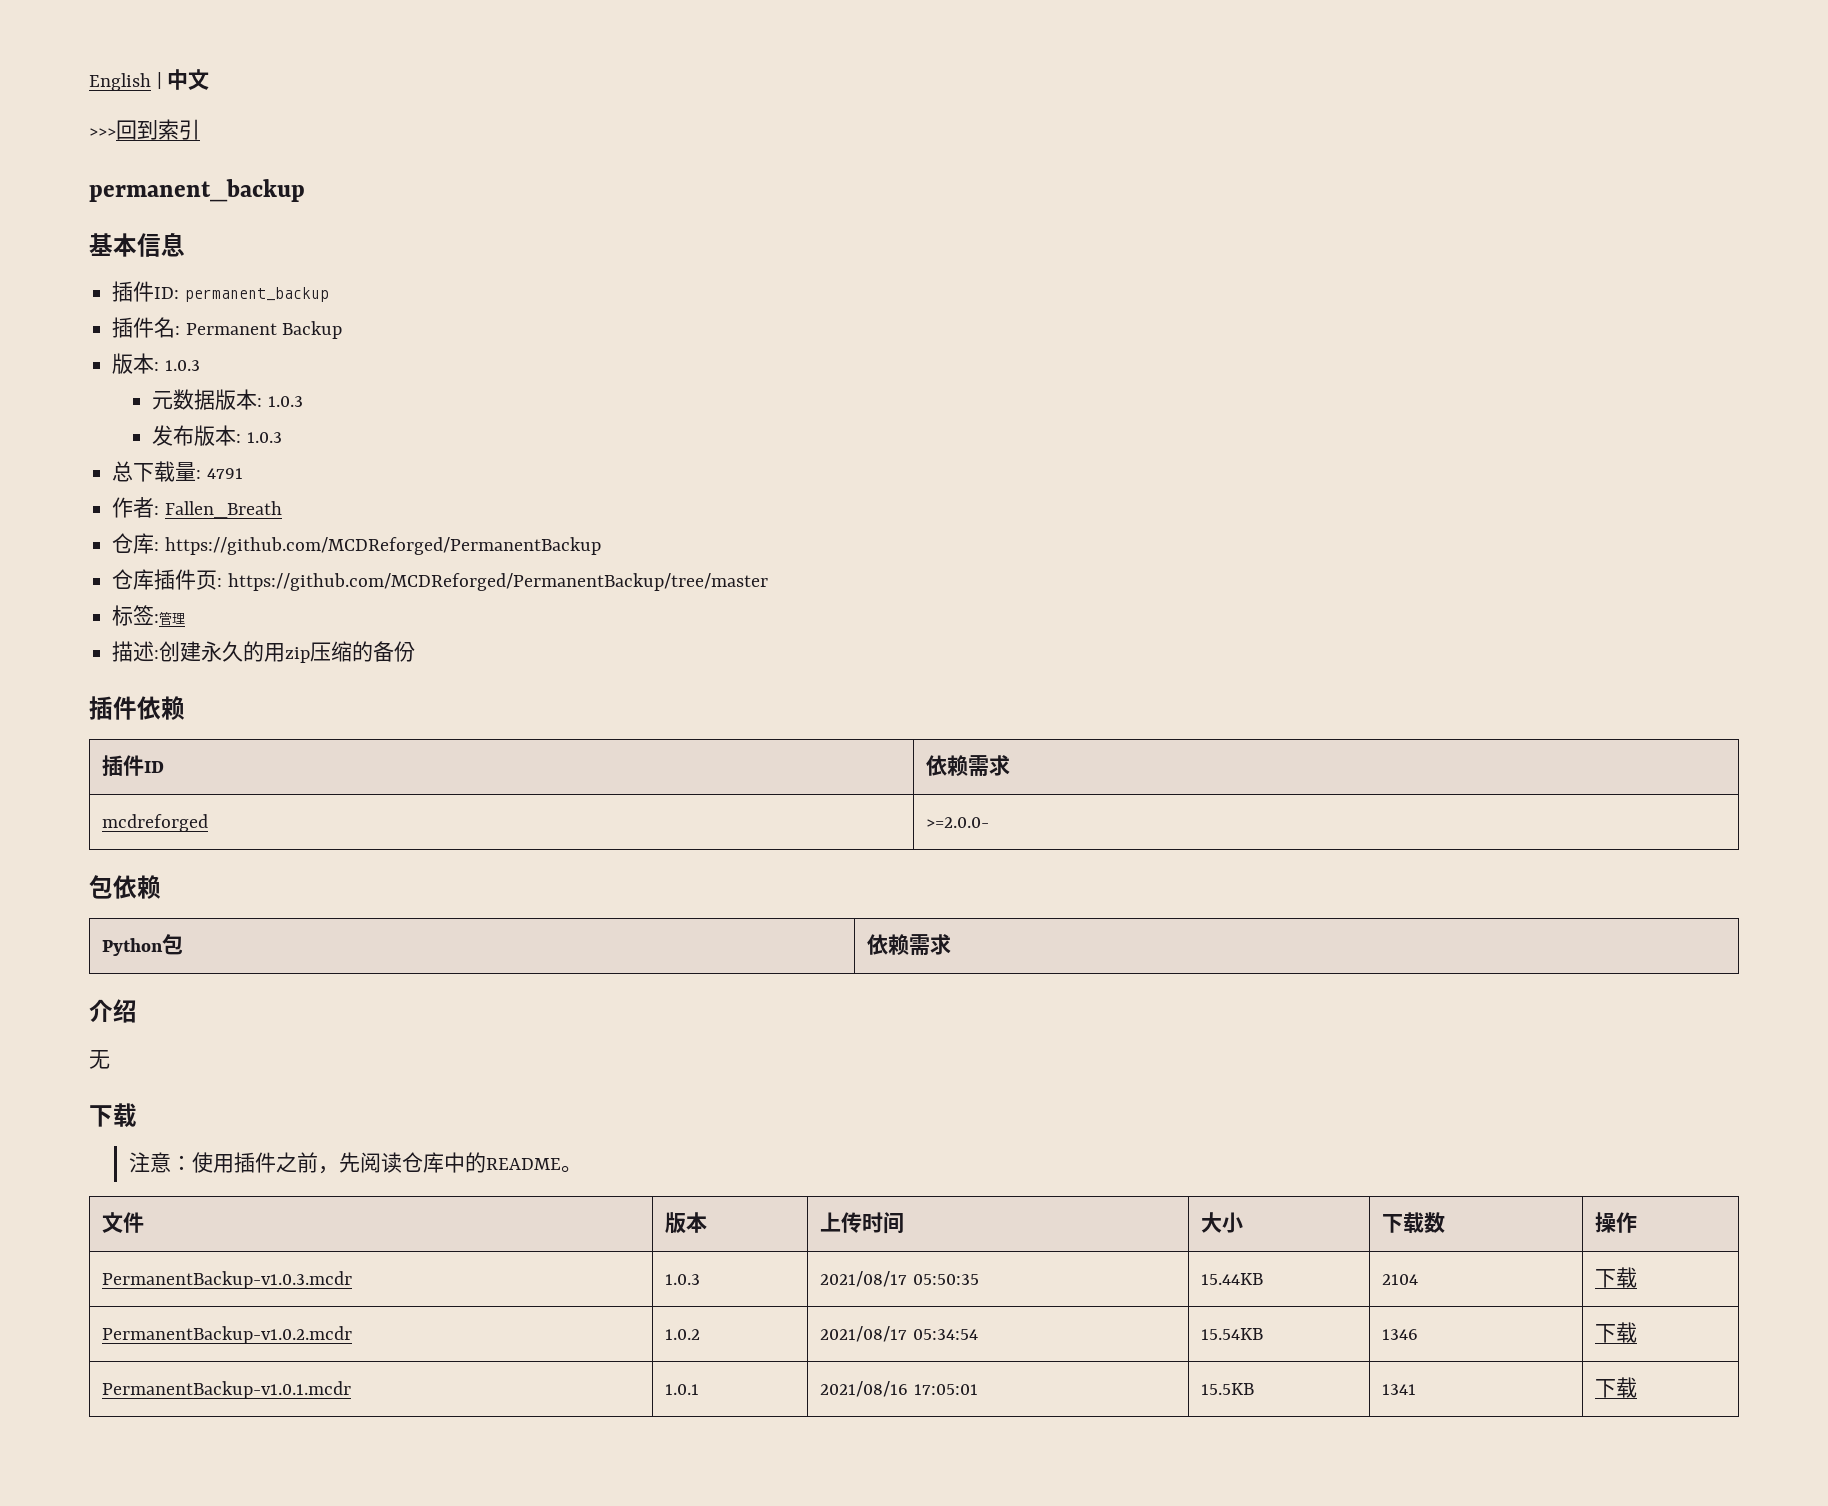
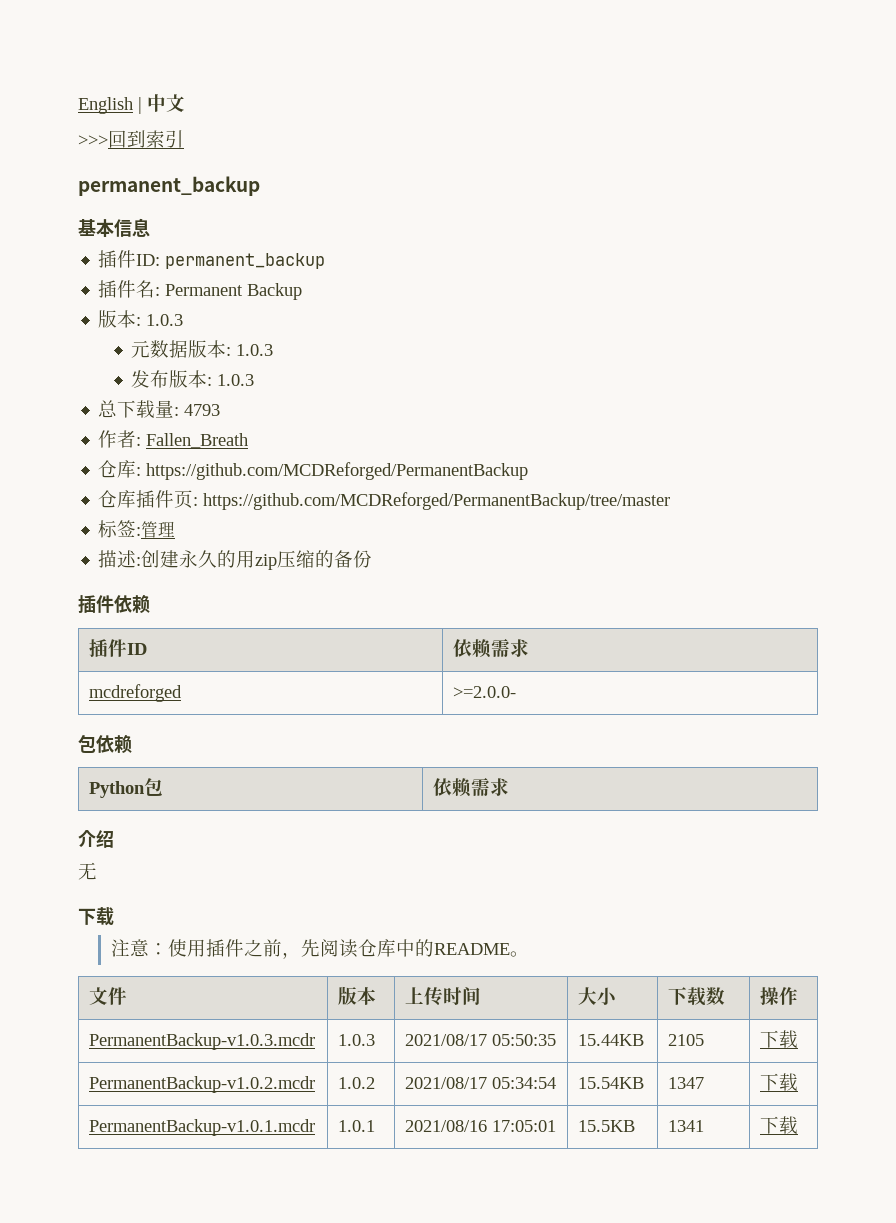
- 总下载量: 4791
+ 总下载量: 4793
- PermanentBackup-v1.0.3.mcdr | 1.0.3 | 2021/08/17 05:50:35 | 15.44KB | 2104 | 下载
+ PermanentBackup-v1.0.3.mcdr | 1.0.3 | 2021/08/17 05:50:35 | 15.44KB | 2105 | 下载
- PermanentBackup-v1.0.2.mcdr | 1.0.2 | 2021/08/17 05:34:54 | 15.54KB | 1346 | 下载
+ PermanentBackup-v1.0.2.mcdr | 1.0.2 | 2021/08/17 05:34:54 | 15.54KB | 1347 | 下载

